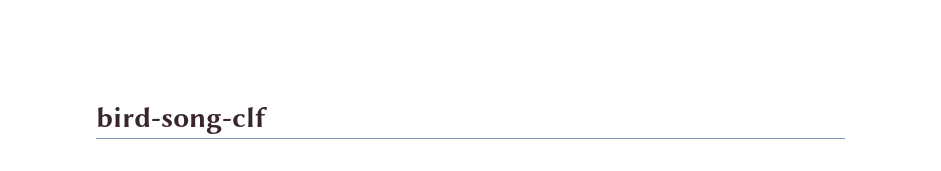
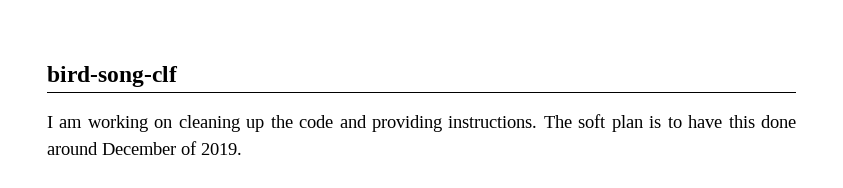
+ I am working on cleaning up the code and providing instructions. The soft plan is to have this done around December of 2019.

